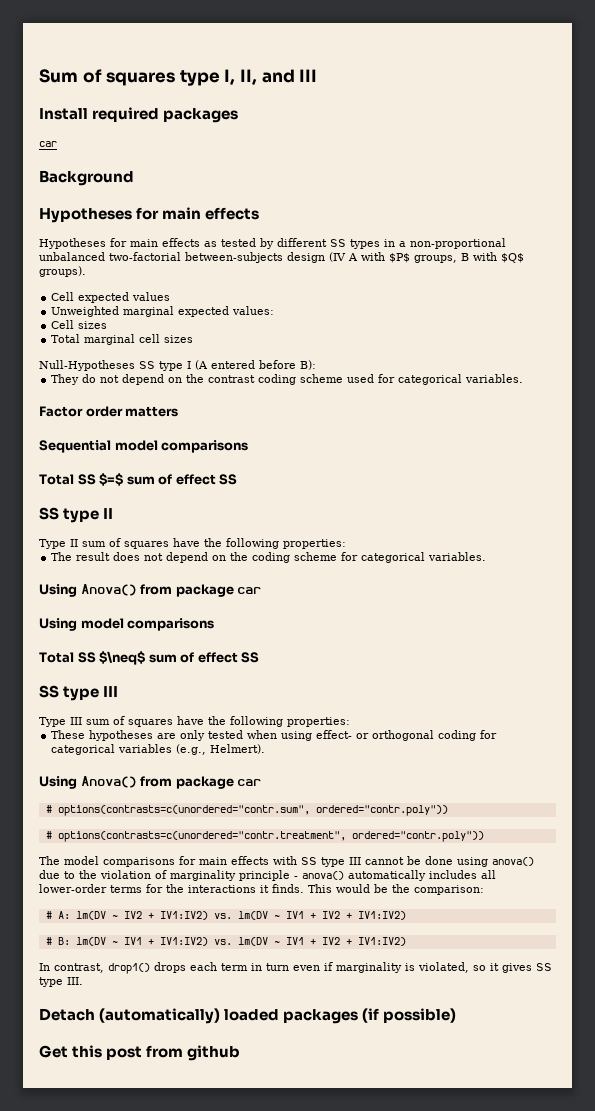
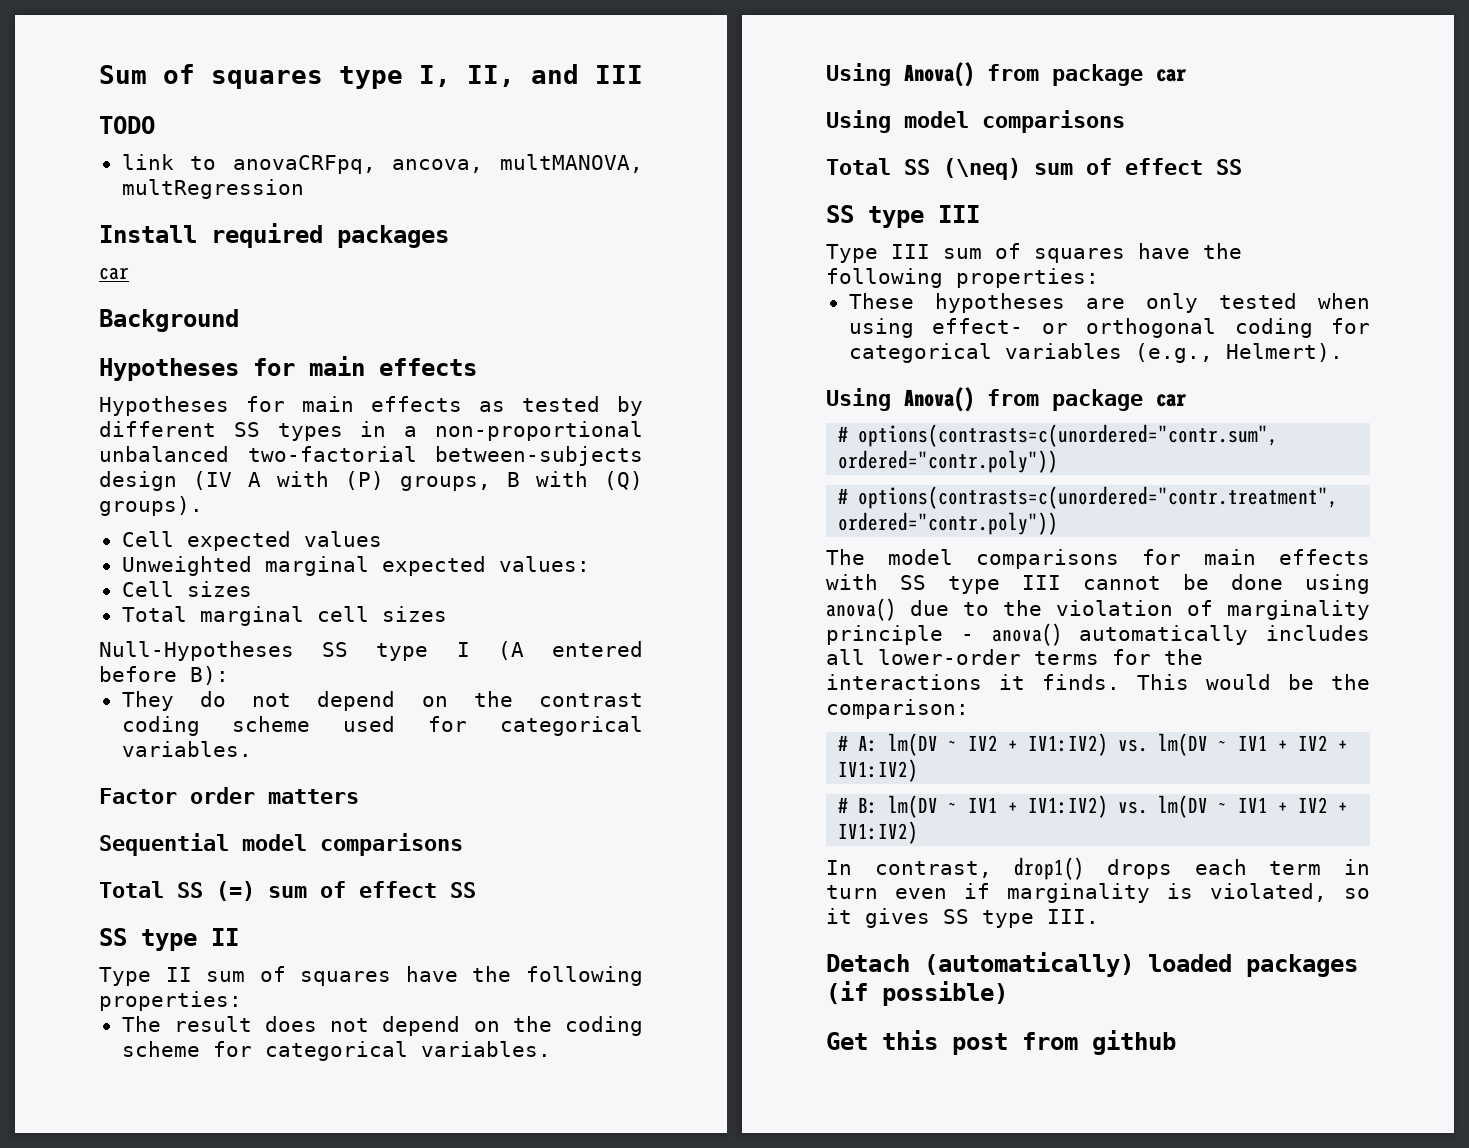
+ TODO
+ link to anovaCRFpq, ancova, multMANOVA, multRegression
- Hypotheses for main effects as tested by different SS types in a non-proportional unbalanced two-factorial between-subjects design (IV A with $P$ groups, B with $Q$ groups).
+ Hypotheses for main effects as tested by different SS types in a non-proportional unbalanced two-factorial between-subjects design (IV A with (P) groups, B with (Q) groups).
- Total SS $=$ sum of effect SS
+ Total SS (=) sum of effect SS
- Total SS $\neq$ sum of effect SS
+ Total SS (\neq) sum of effect SS

